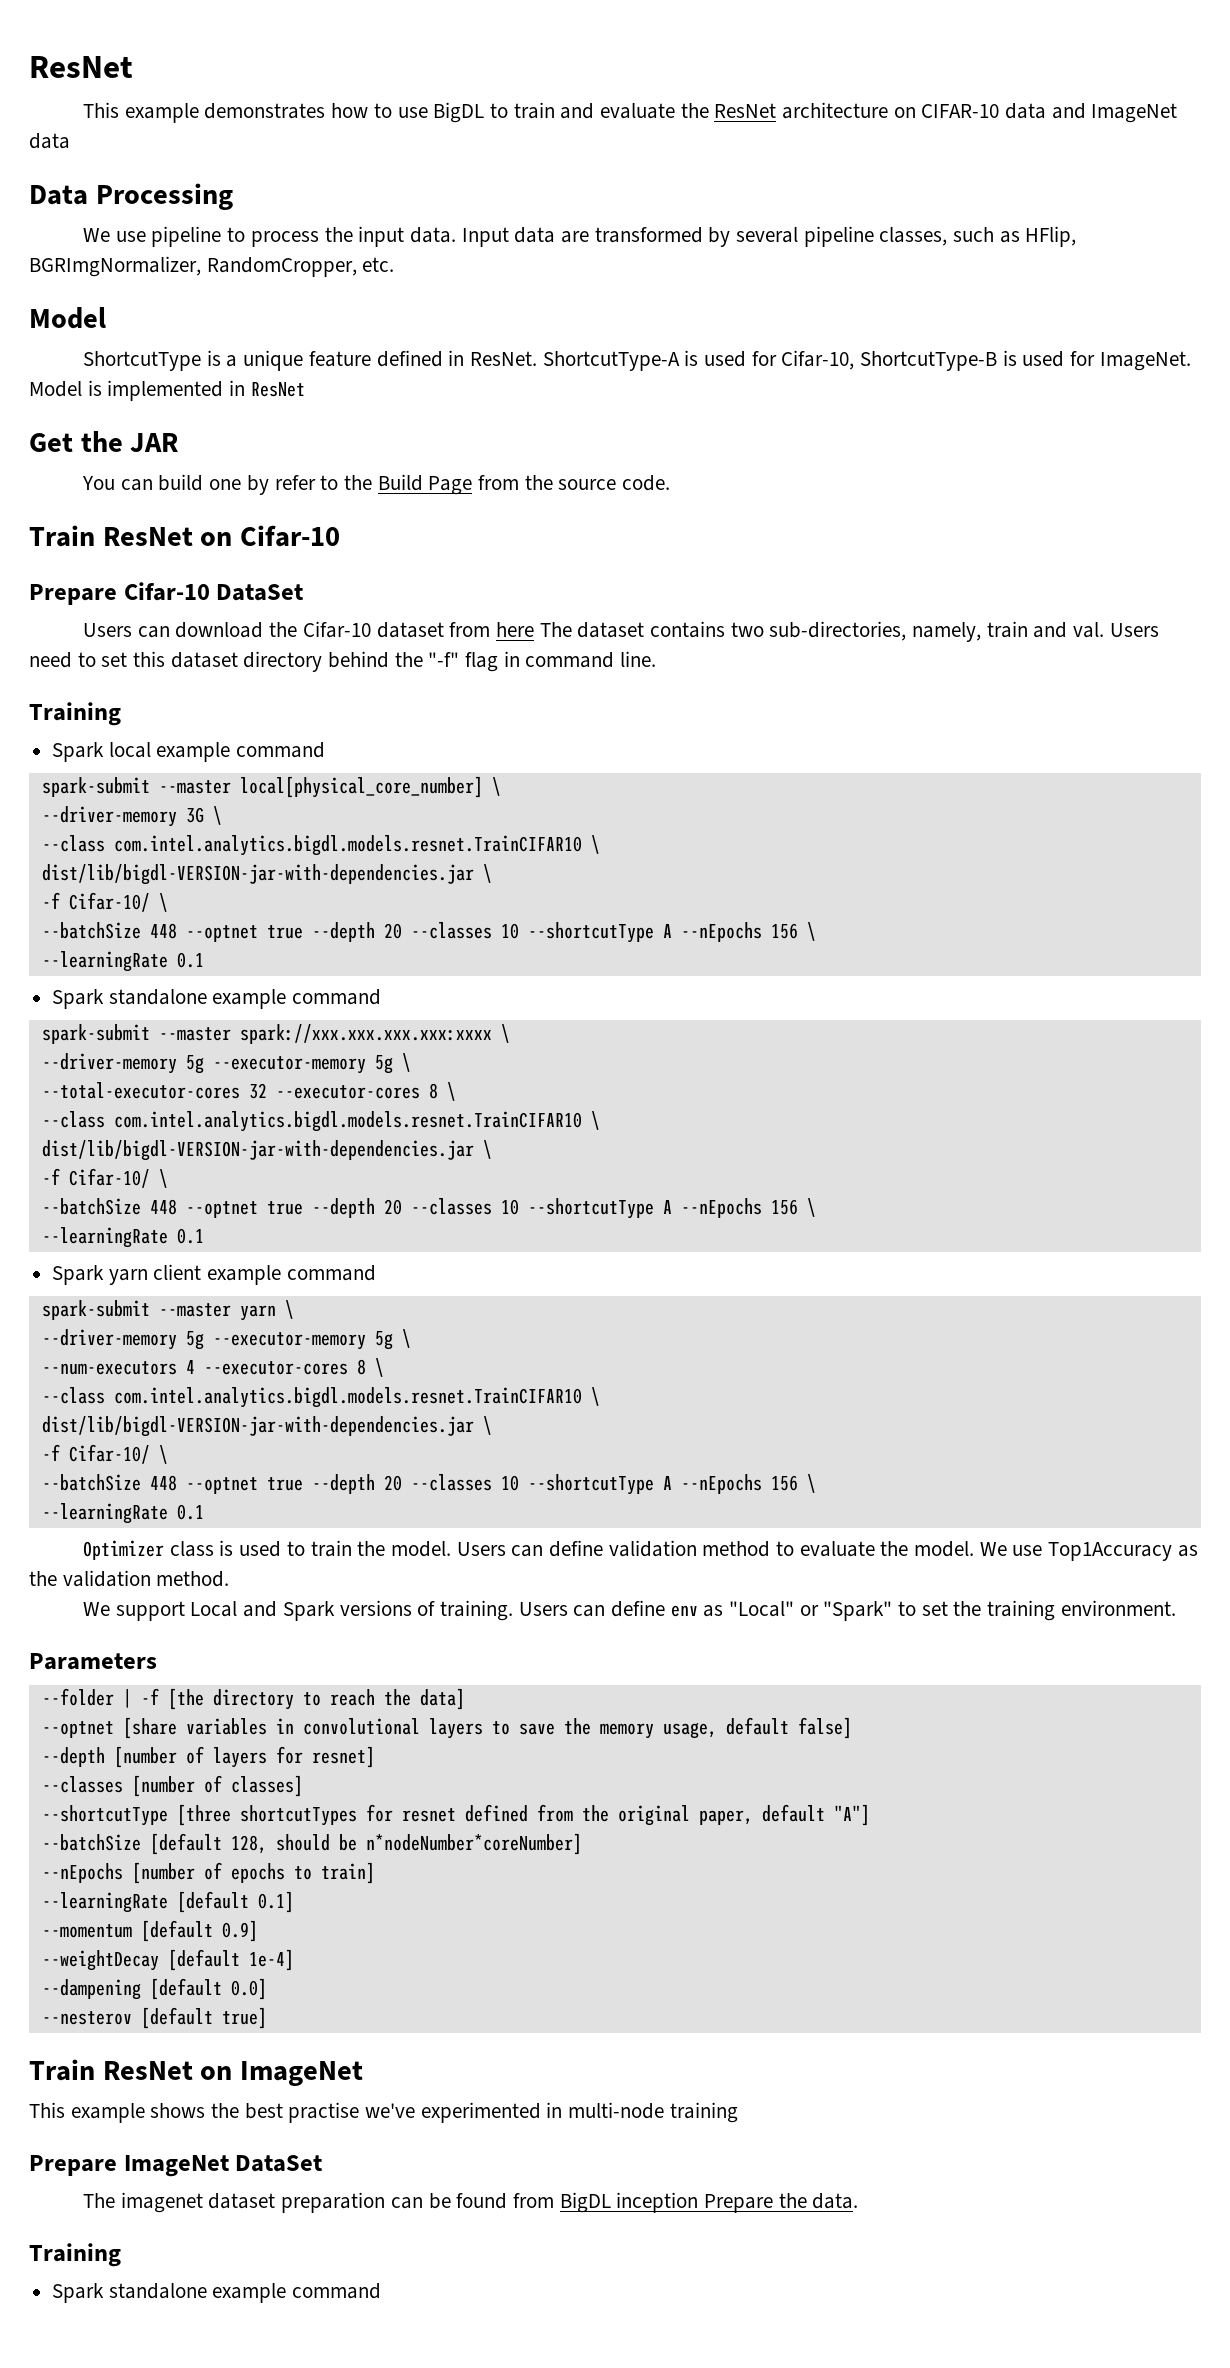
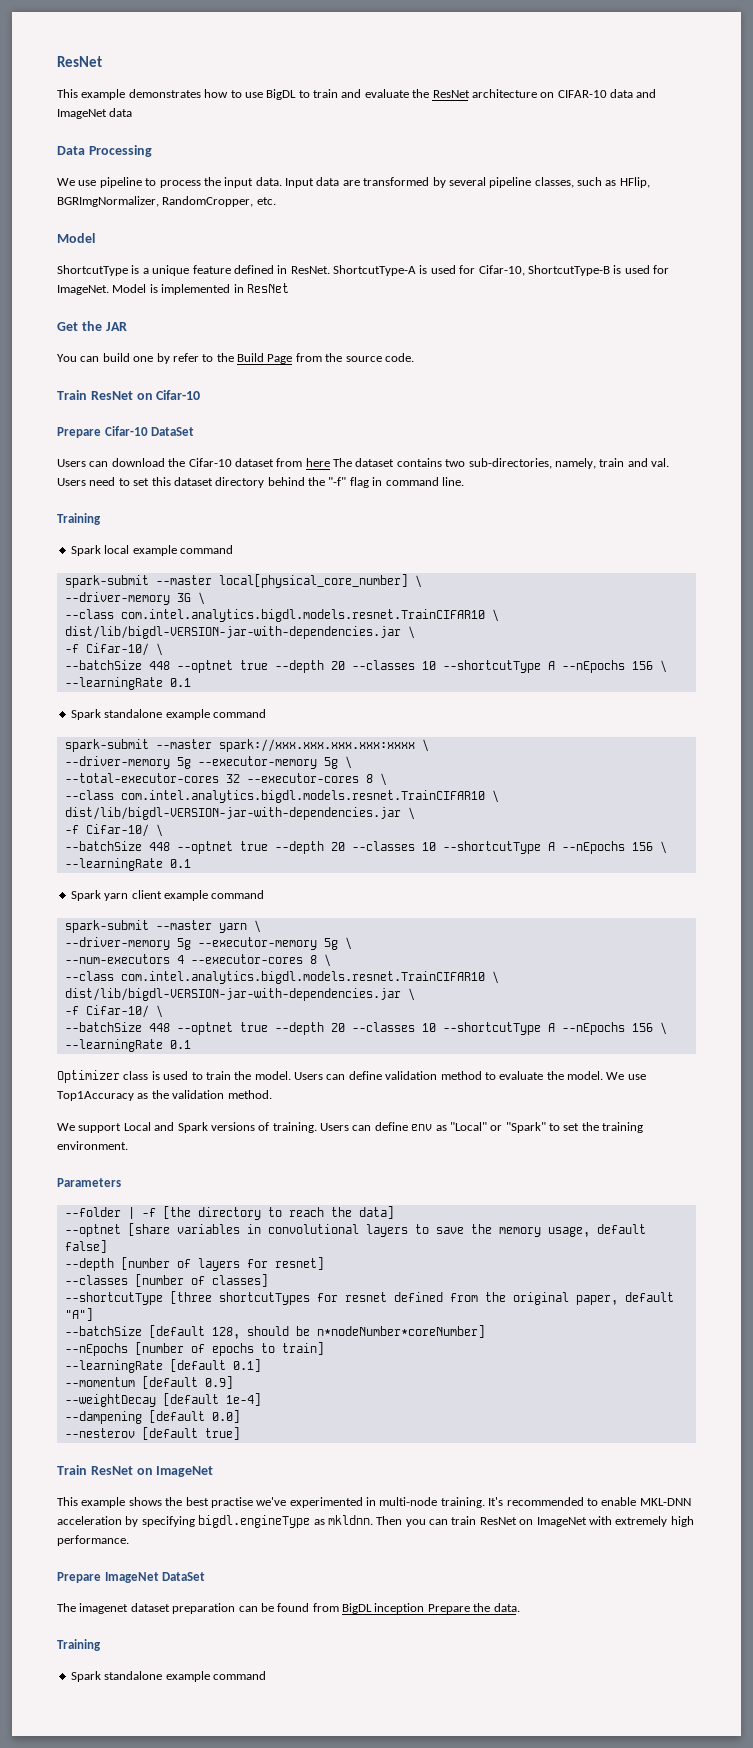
- This example shows the best practise we've experimented in multi-node training
+ This example shows the best practise we've experimented in multi-node training. It's recommended to enable MKL-DNN acceleration by specifying bigdl.engineType as mkldnn. Then you can train ResNet on ImageNet with extremely high performance.

